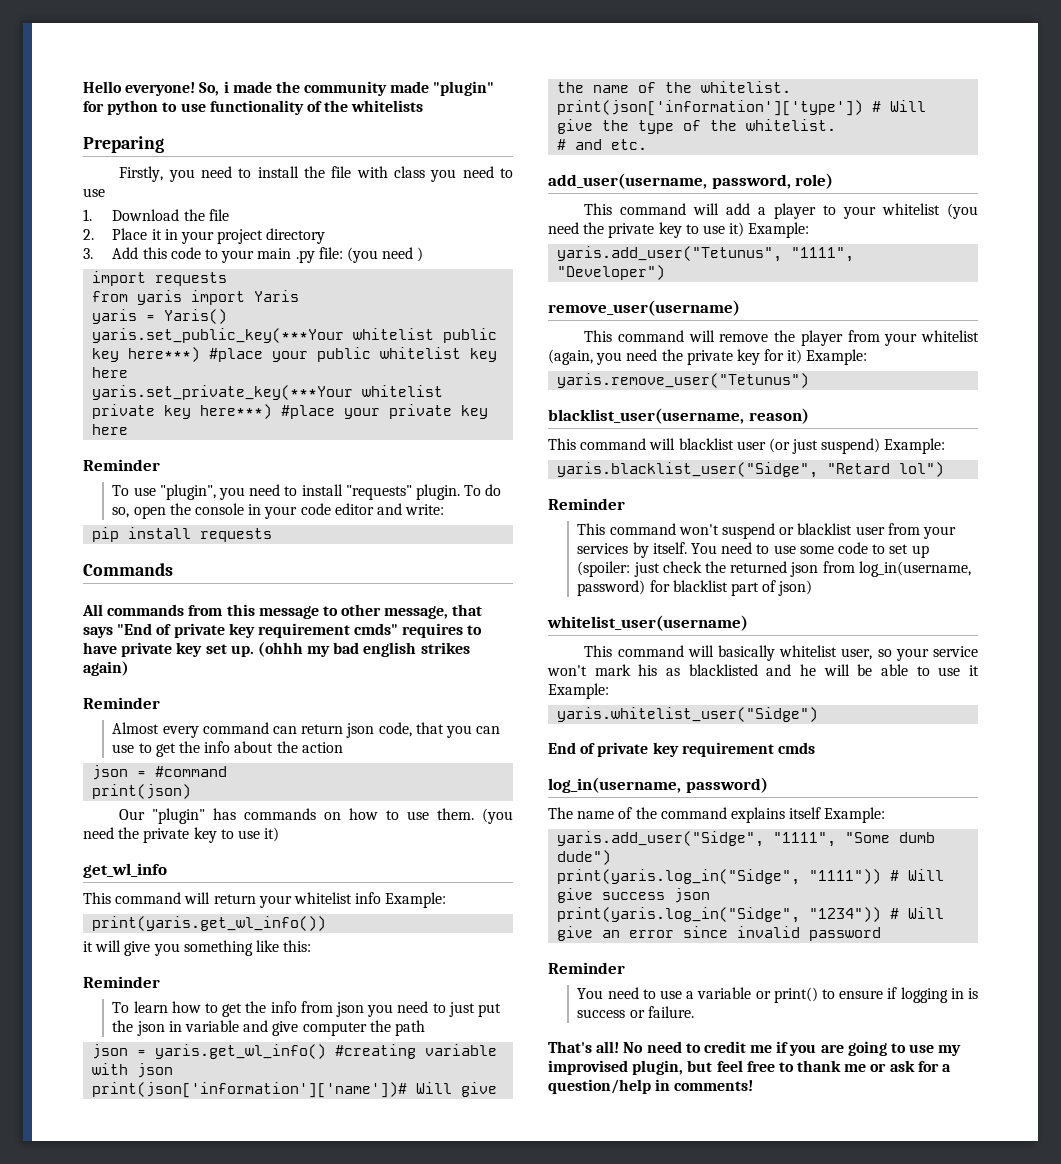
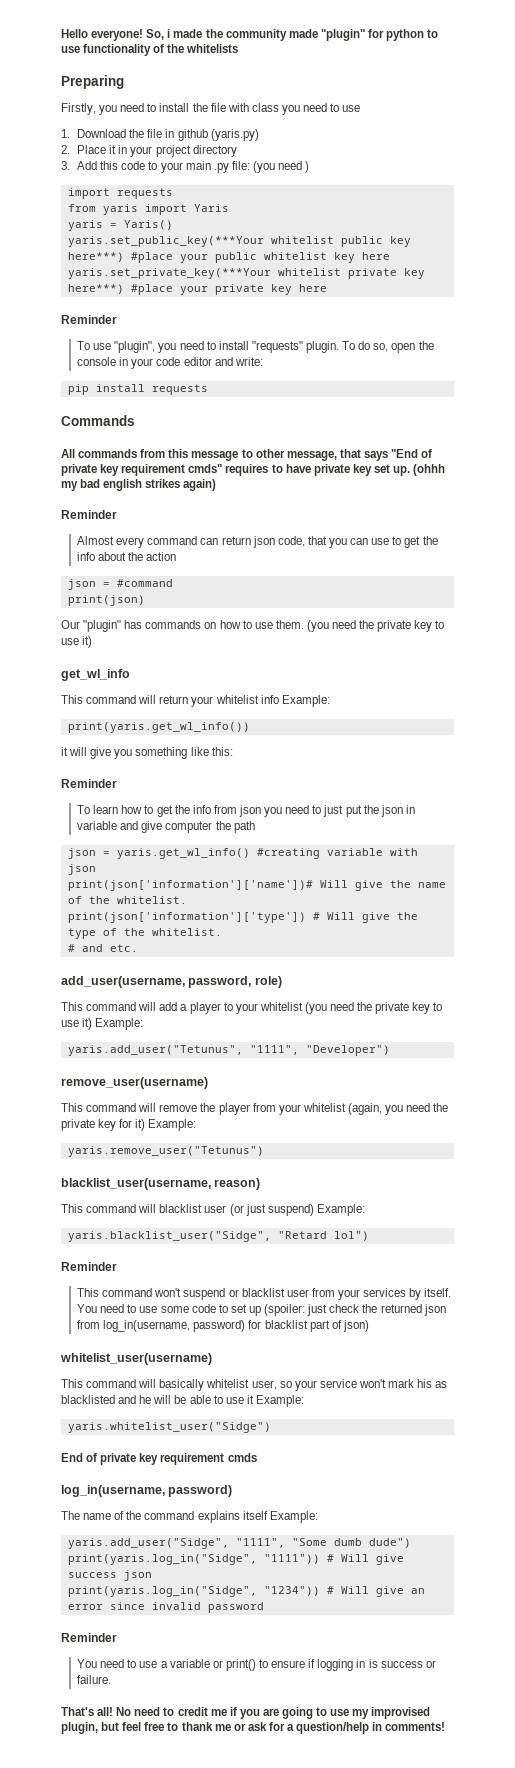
- 1. Download the file
+ 1. Download the file in github (yaris.py)

